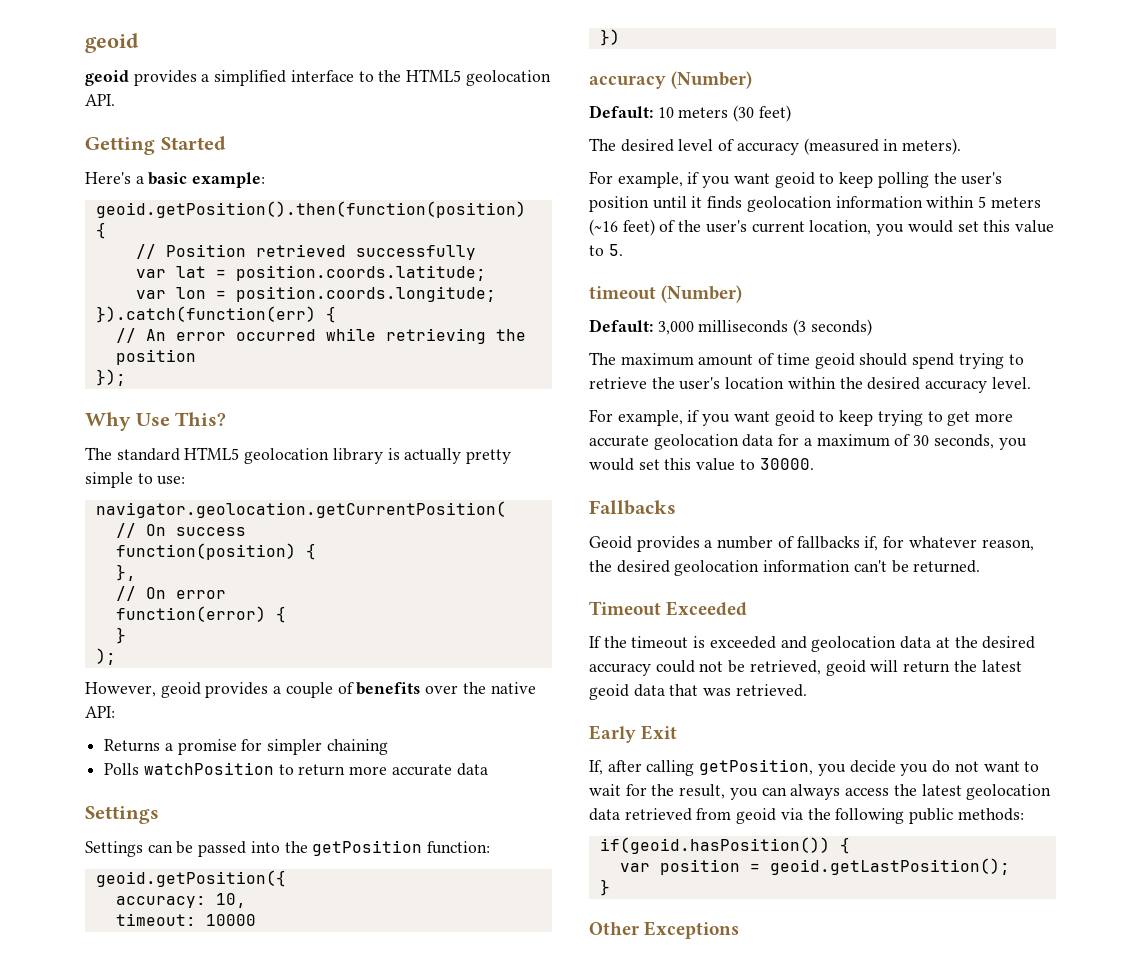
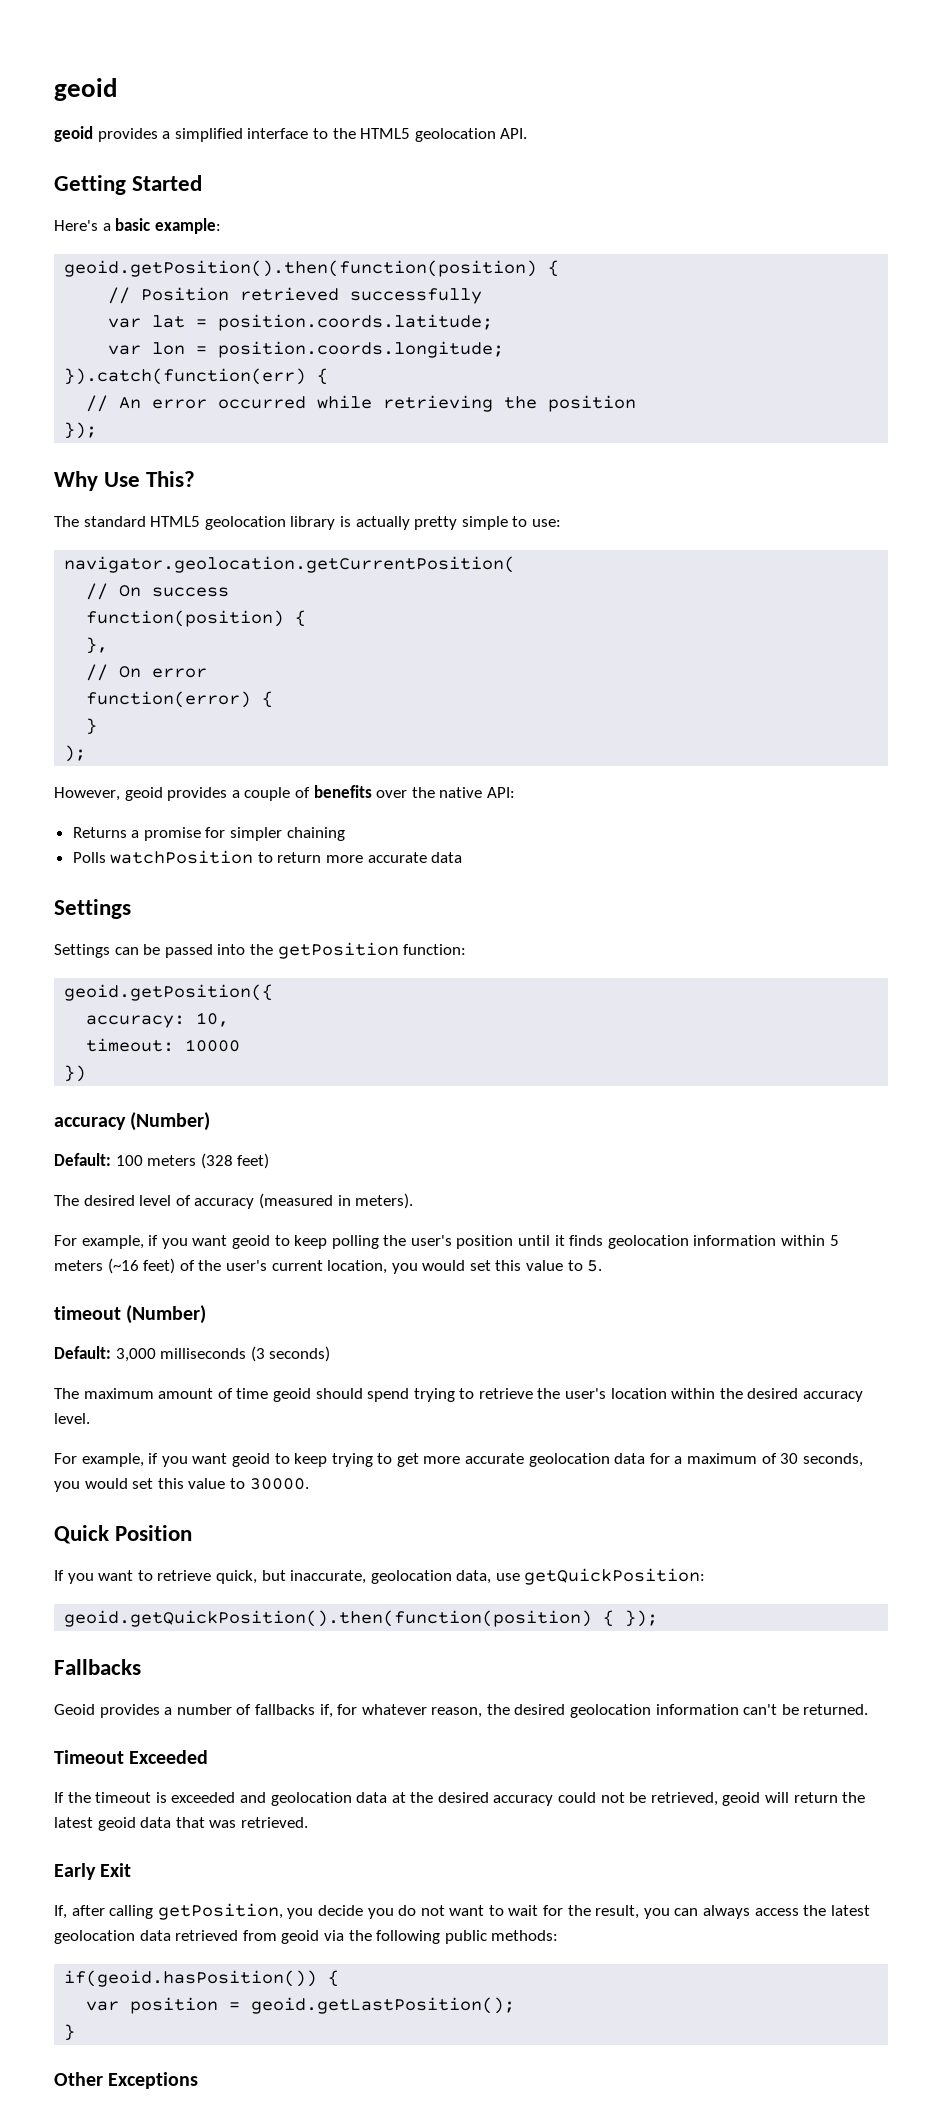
- Default: 10 meters (30 feet)
+ Default: 100 meters (328 feet)
+ Quick Position
+ If you want to retrieve quick, but inaccurate, geolocation data, use getQuickPosition:
+ geoid.getQuickPosition().then(function(position) { });

